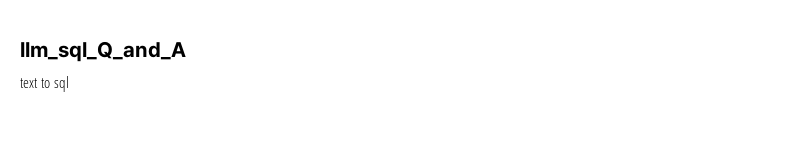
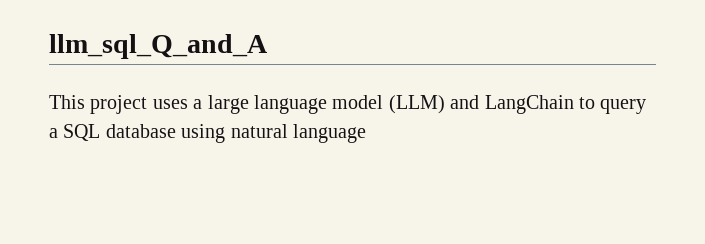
- text to sql
+ This project uses a large language model (LLM) and LangChain to query a SQL database using natural language

